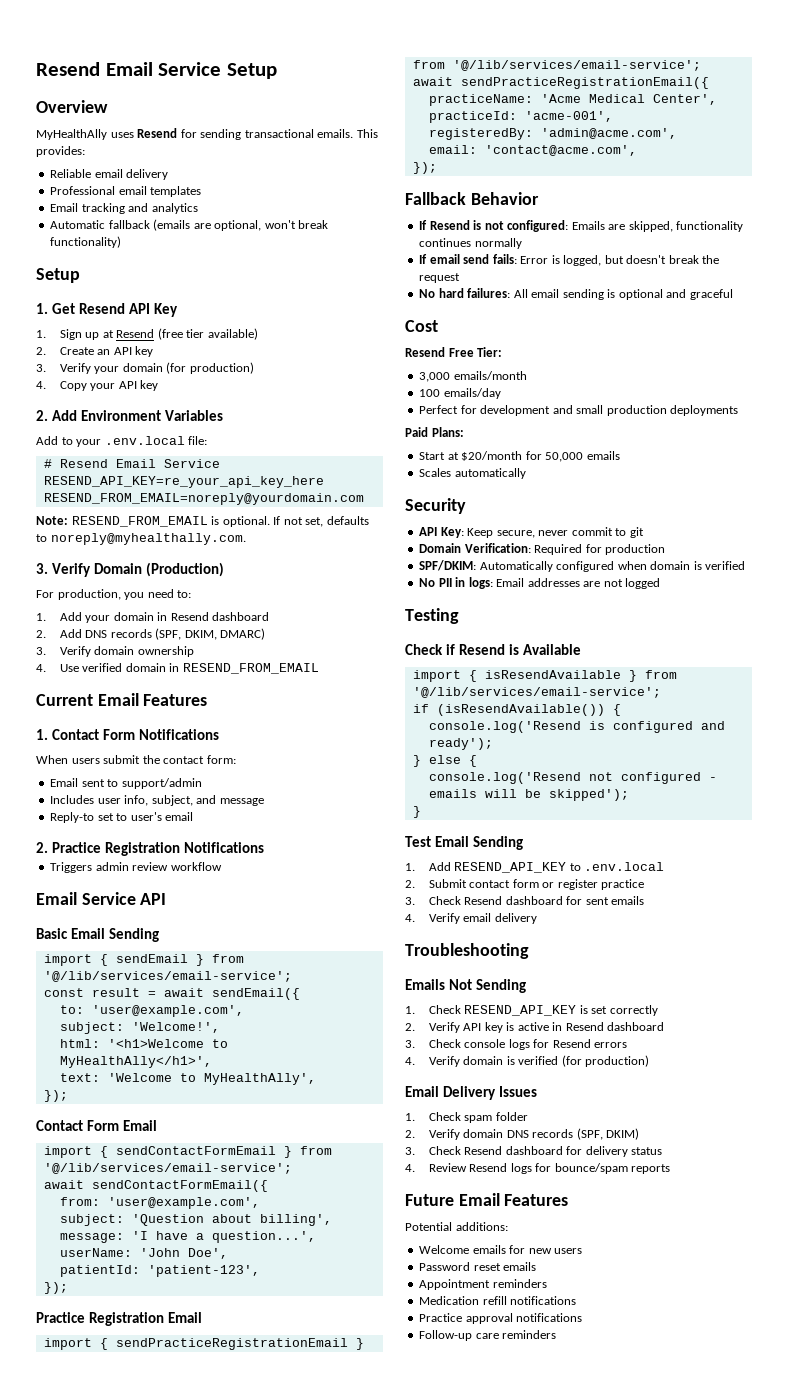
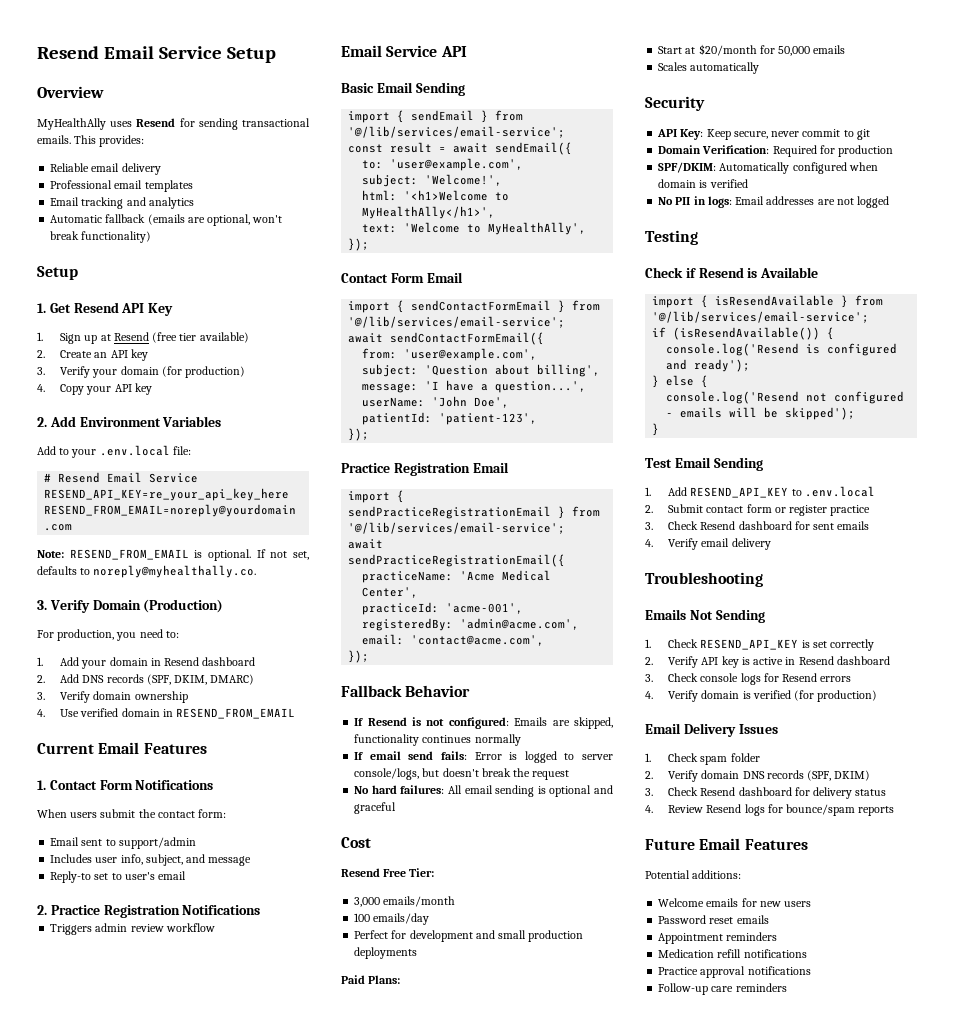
- If not set, defaults to noreply@myhealthally.com.
+ If not set, defaults to noreply@myhealthally.co.
- If email send fails: Error is logged, but doesn't break the request
+ If email send fails: Error is logged to server console/logs, but doesn't break the request

